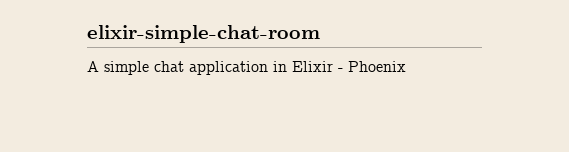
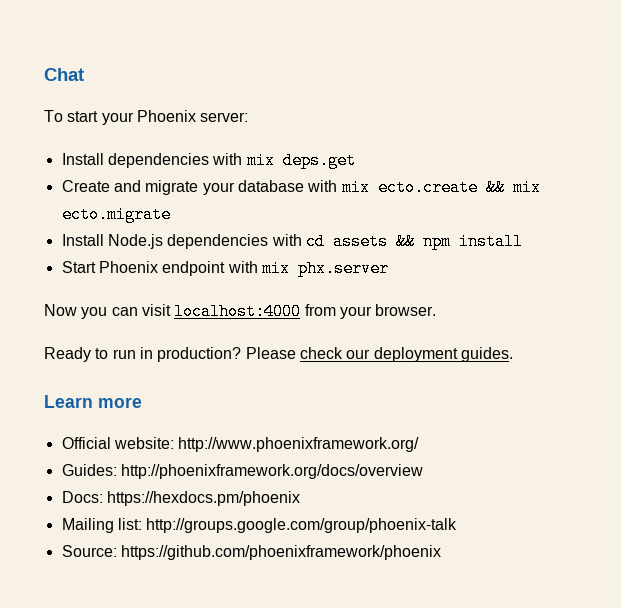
- elixir-simple-chat-room
- A simple chat application in Elixir - Phoenix
+ Chat
+ To start your Phoenix server:
+ Install dependencies with mix deps.get
+ Create and migrate your database with mix ecto.create && mix ecto.migrate
+ Install Node.js dependencies with cd assets && npm install
+ Start Phoenix endpoint with mix phx.server
+ Now you can visit localhost:4000 from your browser.
+ Ready to run in production? Please check our deployment guides.
+ Learn more
+ Official website: http://www.phoenixframework.org/
+ Guides: http://phoenixframework.org/docs/overview
+ Docs: https://hexdocs.pm/phoenix
+ Mailing list: http://groups.google.com/group/phoenix-talk
+ Source: https://github.com/phoenixframework/phoenix

